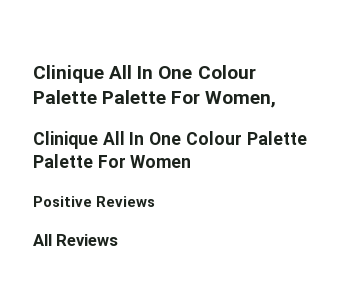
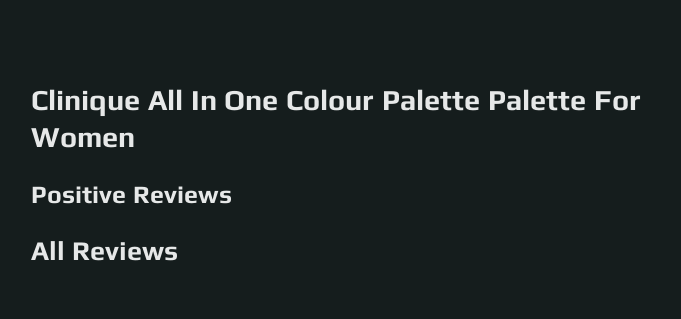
- Clinique All In One Colour Palette Palette For Women,

